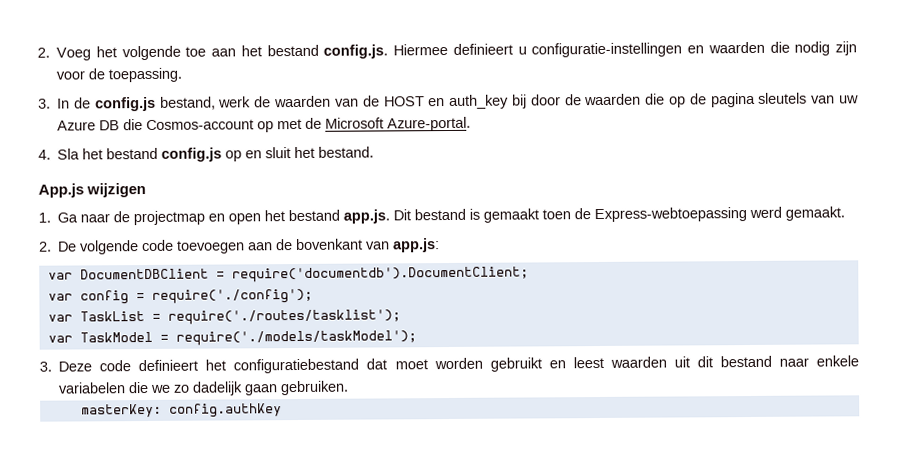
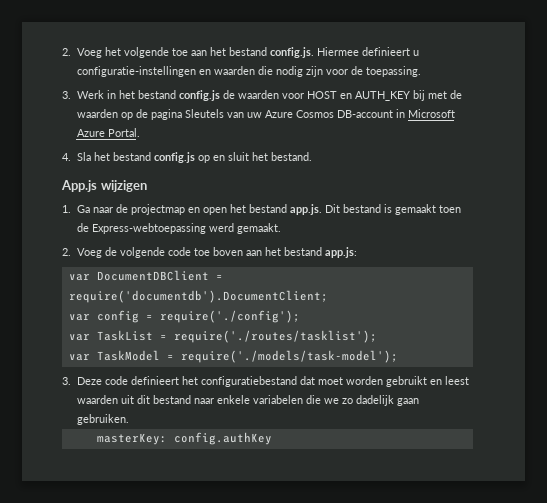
- 3. In de config.js bestand, werk de waarden van de HOST en auth_key bij door de waarden die op de pagina sleutels van uw Azure DB die Cosmos-account op met de Microsoft Azure-portal.
+ 3. Werk in het bestand config.js de waarden voor HOST en AUTH_KEY bij met de waarden op de pagina Sleutels van uw Azure Cosmos DB-account in Microsoft Azure Portal.
- 2. De volgende code toevoegen aan de bovenkant van app.js:
+ 2. Voeg de volgende code toe boven aan het bestand app.js:
- var TaskModel = require('./models/taskModel');
+ var TaskModel = require('./models/task-model');

